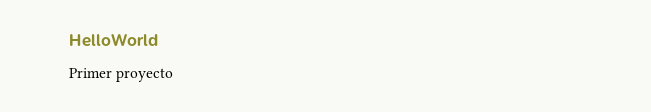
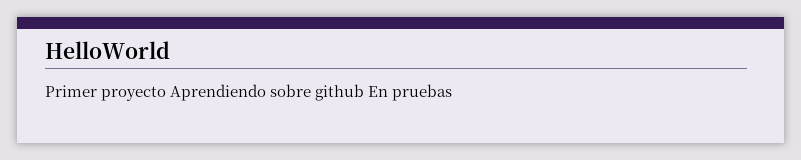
- Primer proyecto
+ Primer proyecto Aprendiendo sobre github En pruebas

